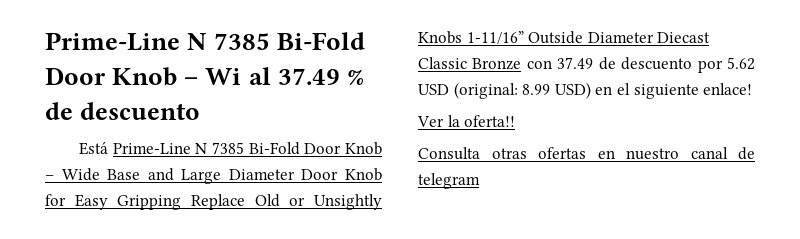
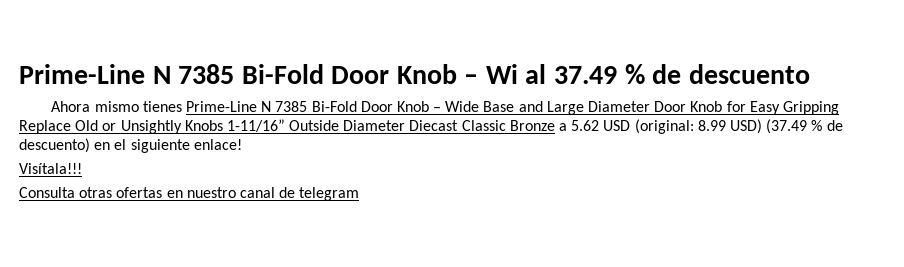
- Está Prime-Line N 7385 Bi-Fold Door Knob – Wide Base and Large Diameter Door Knob for Easy Gripping Replace Old or Unsightly Knobs 1-11/16” Outside Diameter Diecast Classic Bronze con 37.49 de descuento por 5.62 USD (original: 8.99 USD) en el siguiente enlace!
+ Ahora mismo tienes Prime-Line N 7385 Bi-Fold Door Knob – Wide Base and Large Diameter Door Knob for Easy Gripping Replace Old or Unsightly Knobs 1-11/16” Outside Diameter Diecast Classic Bronze a 5.62 USD (original: 8.99 USD) (37.49 % de descuento) en el siguiente enlace!
- Ver la oferta!!
+ Visítala!!!

